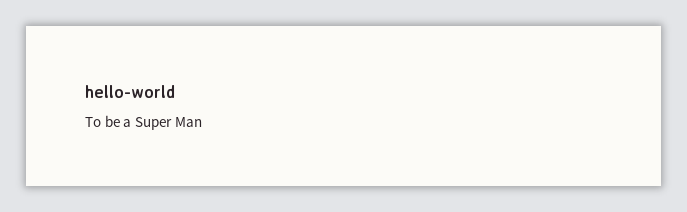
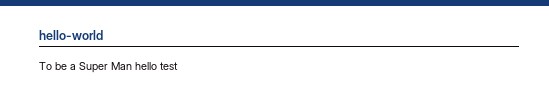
- To be a Super Man
+ To be a Super Man hello test

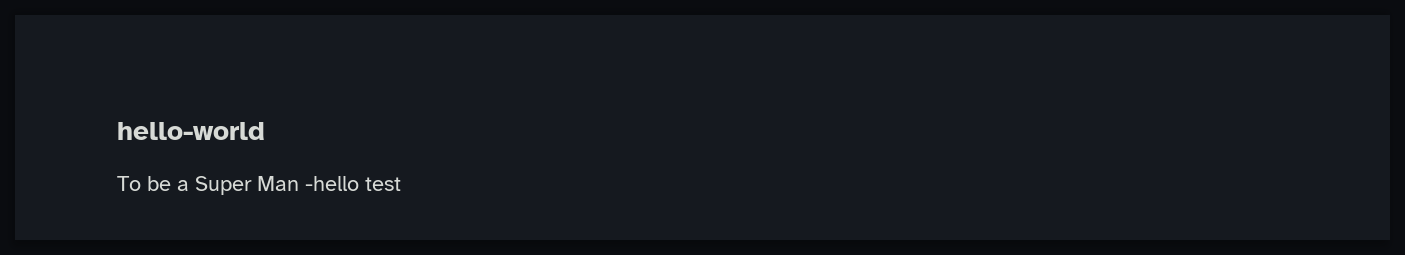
- To be a Super Man hello test
+ To be a Super Man -hello test

